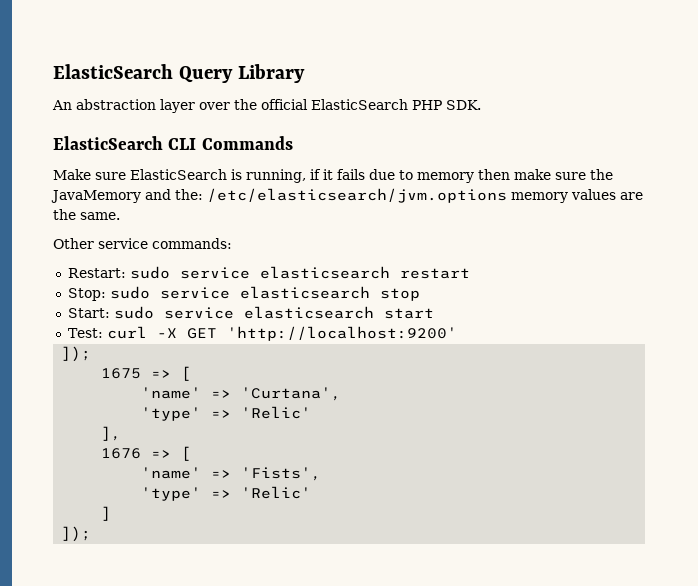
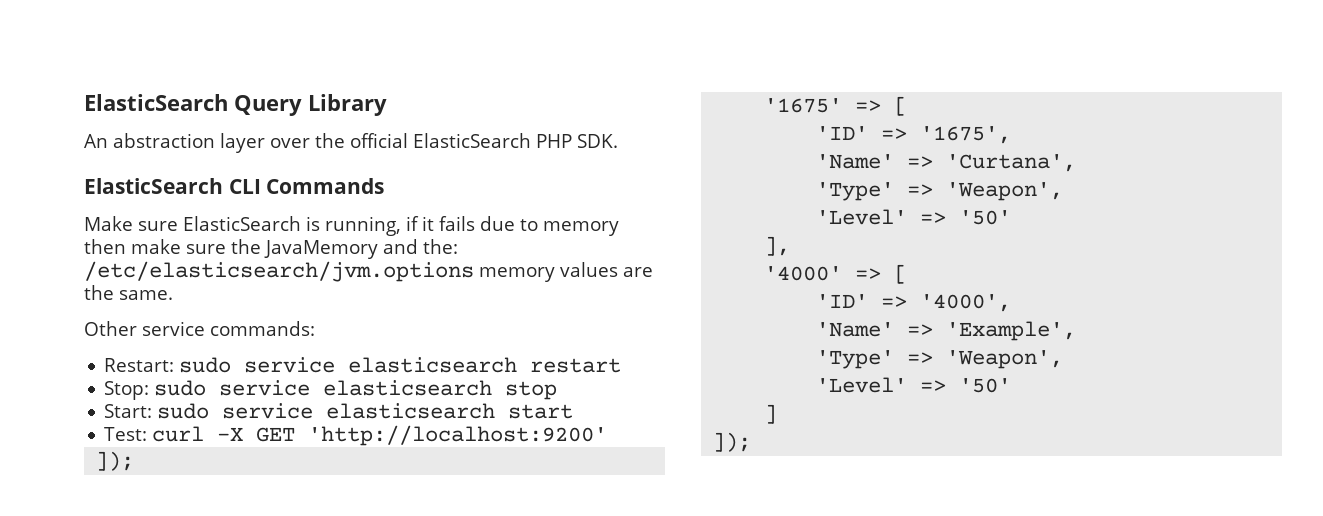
- 1675 => [
- 'name' => 'Curtana',
- 'type' => 'Relic'
+ '1675' => [
+ 'ID' => '1675',
+ 'Name' => 'Curtana',
+ 'Type' => 'Weapon',
+ 'Level' => '50'
- 1676 => [
- 'name' => 'Fists',
- 'type' => 'Relic'
+ '4000' => [
+ 'ID' => '4000',
+ 'Name' => 'Example',
+ 'Type' => 'Weapon',
+ 'Level' => '50'

